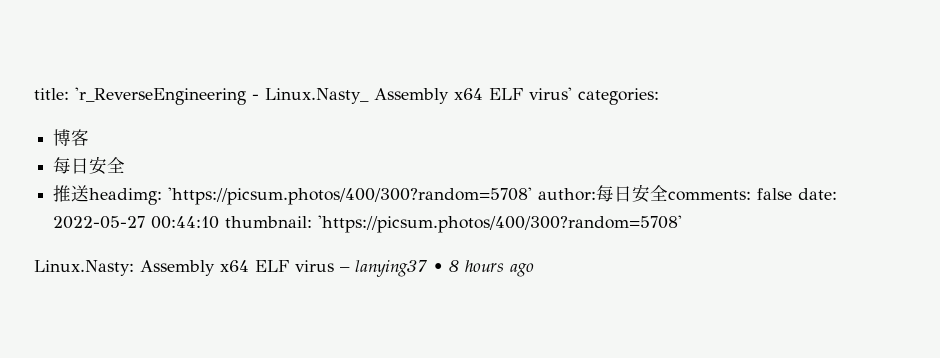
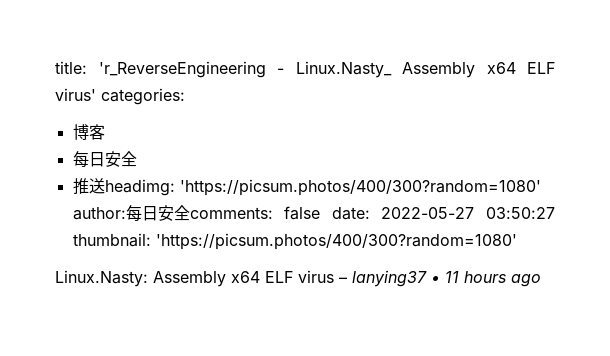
- 推送headimg: 'https://picsum.photos/400/300?random=5708' author:每日安全comments: false date: 2022-05-27 00:44:10 thumbnail: 'https://picsum.photos/400/300?random=5708'
+ 推送headimg: 'https://picsum.photos/400/300?random=1080' author:每日安全comments: false date: 2022-05-27 03:50:27 thumbnail: 'https://picsum.photos/400/300?random=1080'
- Linux.Nasty: Assembly x64 ELF virus – lanying37 • 8 hours ago
+ Linux.Nasty: Assembly x64 ELF virus – lanying37 • 11 hours ago

